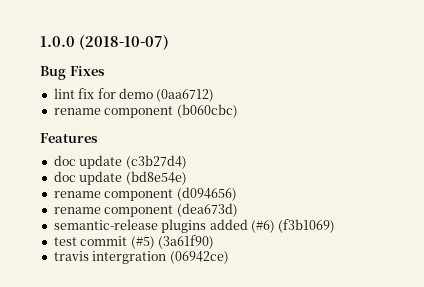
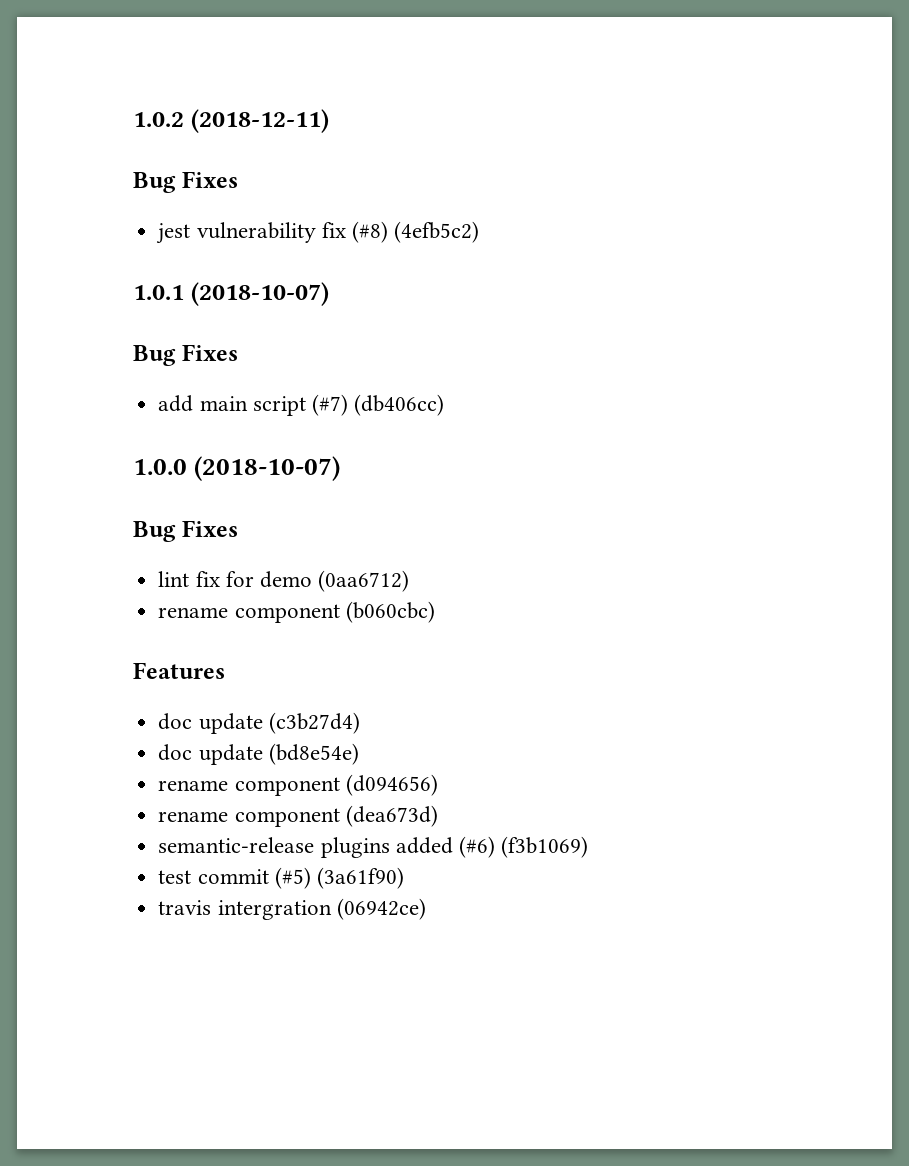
+ 1.0.2 (2018-12-11)
+ Bug Fixes
+ jest vulnerability fix (#8) (4efb5c2)
+ 1.0.1 (2018-10-07)
+ Bug Fixes
+ add main script (#7) (db406cc)

